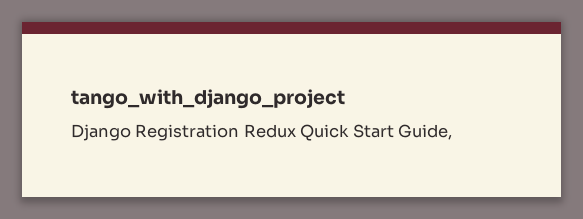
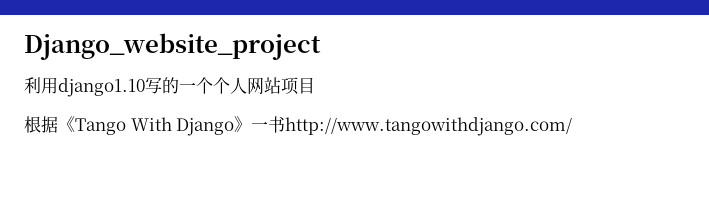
- tango_with_django_project
- Django Registration Redux Quick Start Guide,
+ Django_website_project
+ 利用django1.10写的一个个人网站项目
+ 根据《Tango With Django》一书http://www.tangowithdjango.com/

